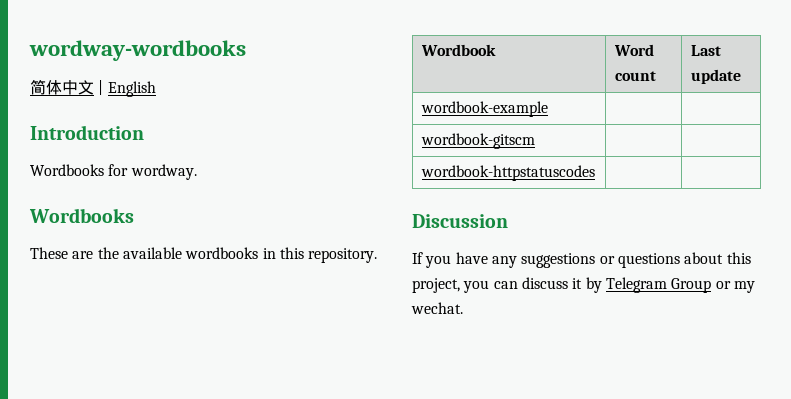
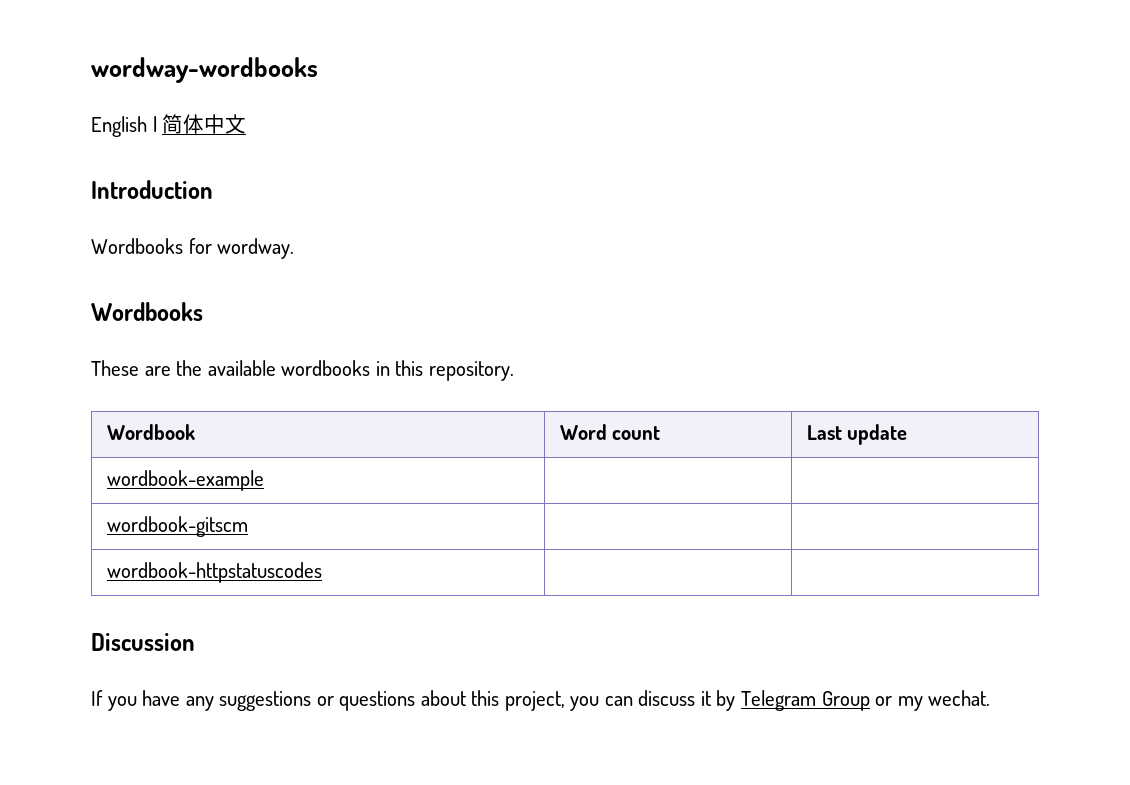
- 简体中文 | English
+ English | 简体中文

